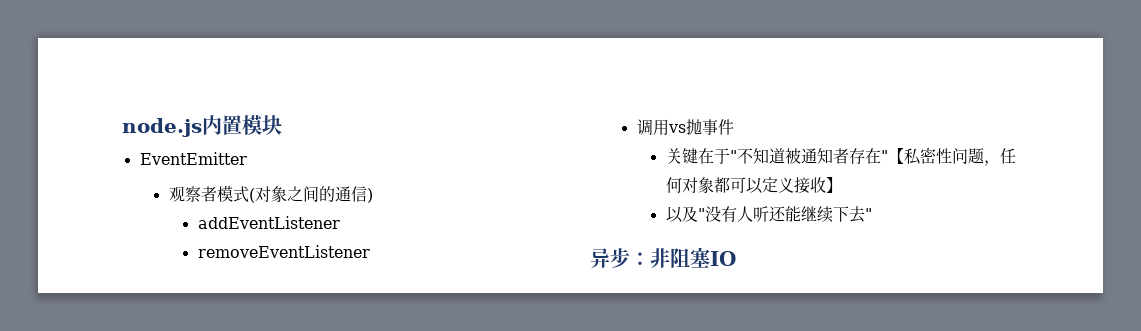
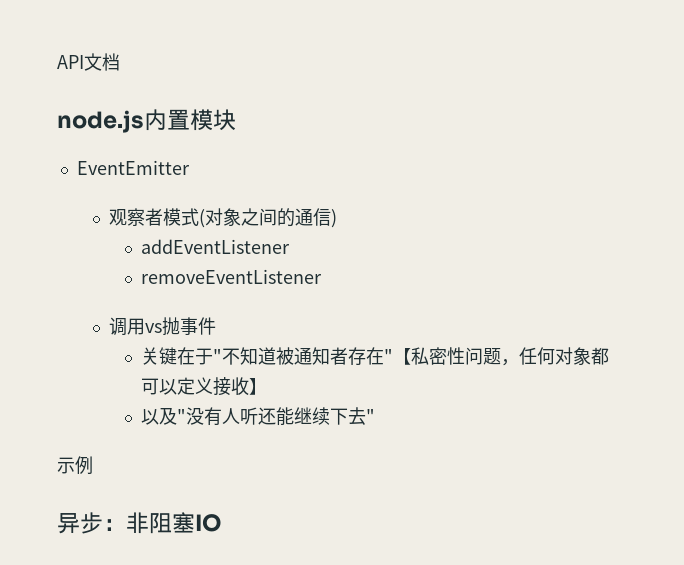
+ API文档
+ 示例

